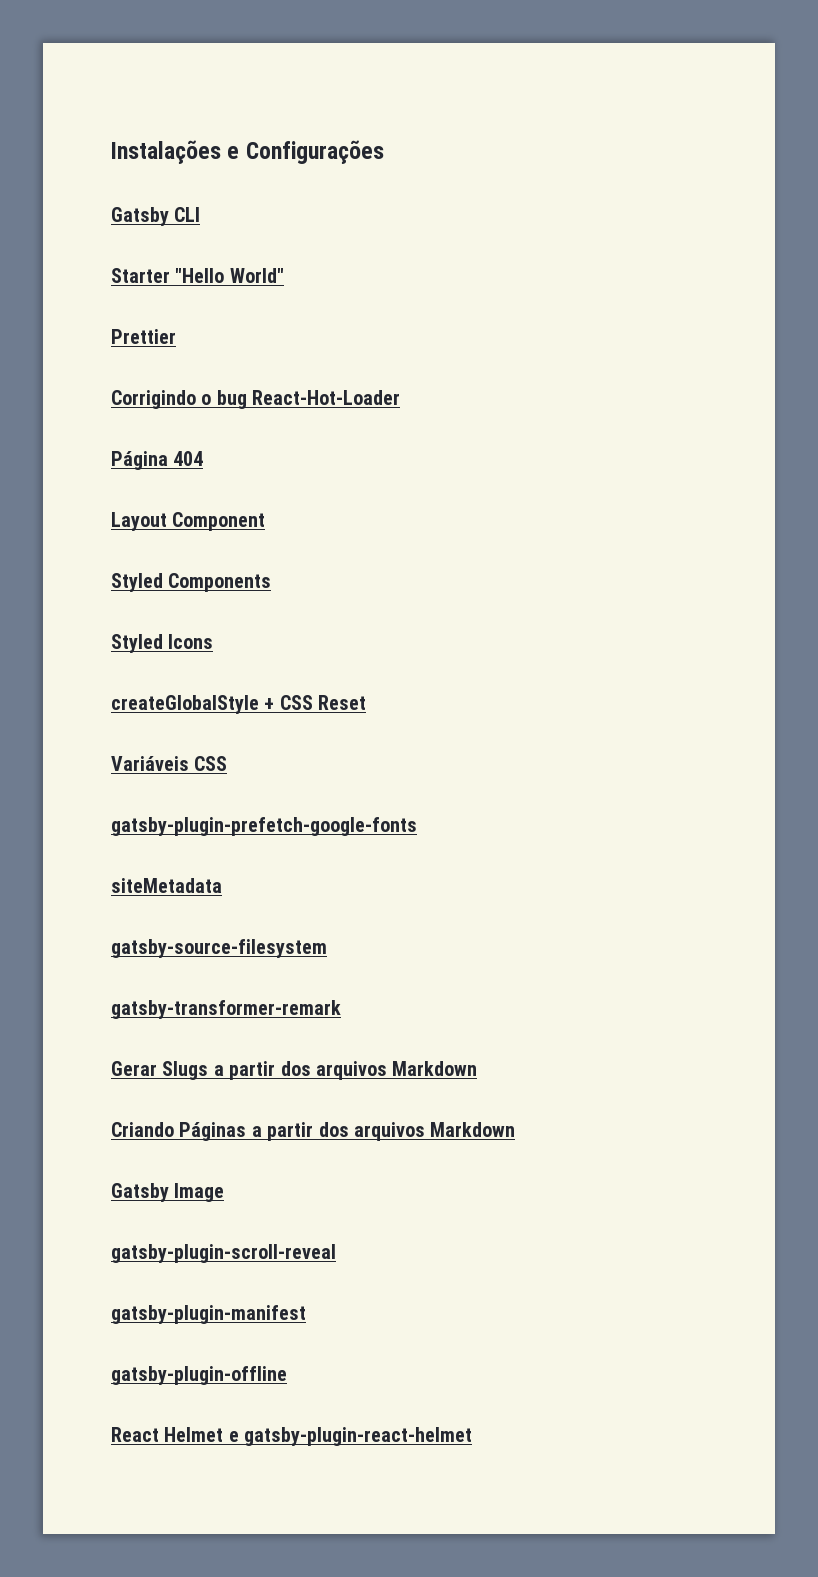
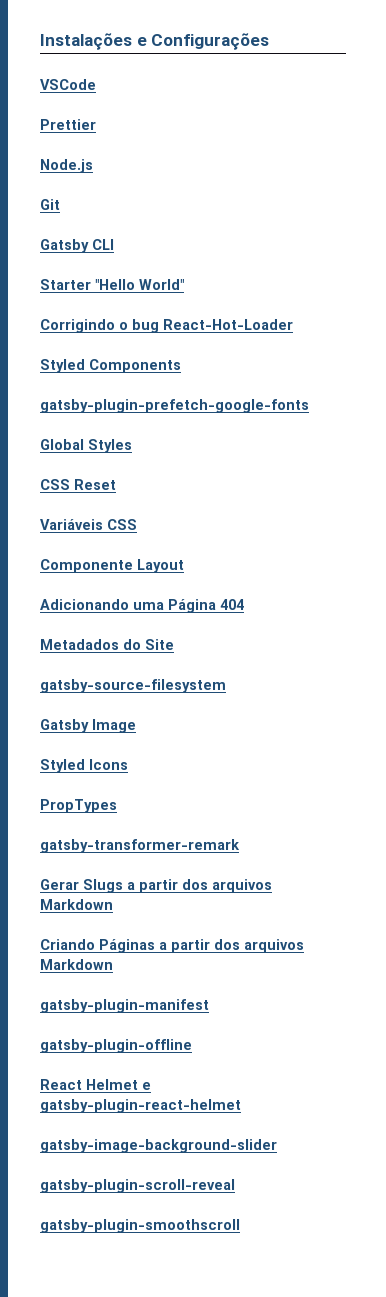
+ VSCode
+ Prettier
+ Node.js
+ Git
- Prettier
- Página 404
- Layout Component
  Styled Components
+ gatsby-plugin-prefetch-google-fonts
+ Global Styles
+ CSS Reset
+ Variáveis CSS
+ Componente Layout
+ Adicionando uma Página 404
+ Metadados do Site
+ gatsby-source-filesystem
+ Gatsby Image
  Styled Icons
- createGlobalStyle + CSS Reset
- Variáveis CSS
- gatsby-plugin-prefetch-google-fonts
- siteMetadata
- gatsby-source-filesystem
+ PropTypes
- Gatsby Image
- gatsby-plugin-scroll-reveal
+ gatsby-image-background-slider
+ gatsby-plugin-scroll-reveal
+ gatsby-plugin-smoothscroll

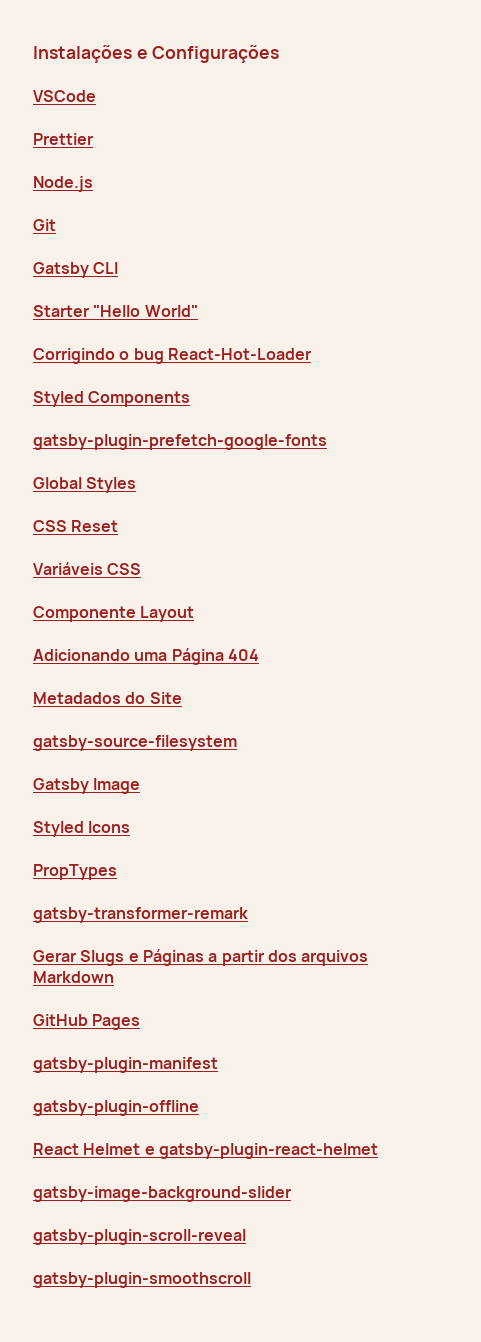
- Gerar Slugs a partir dos arquivos Markdown
- Criando Páginas a partir dos arquivos Markdown
+ Gerar Slugs e Páginas a partir dos arquivos Markdown
+ GitHub Pages

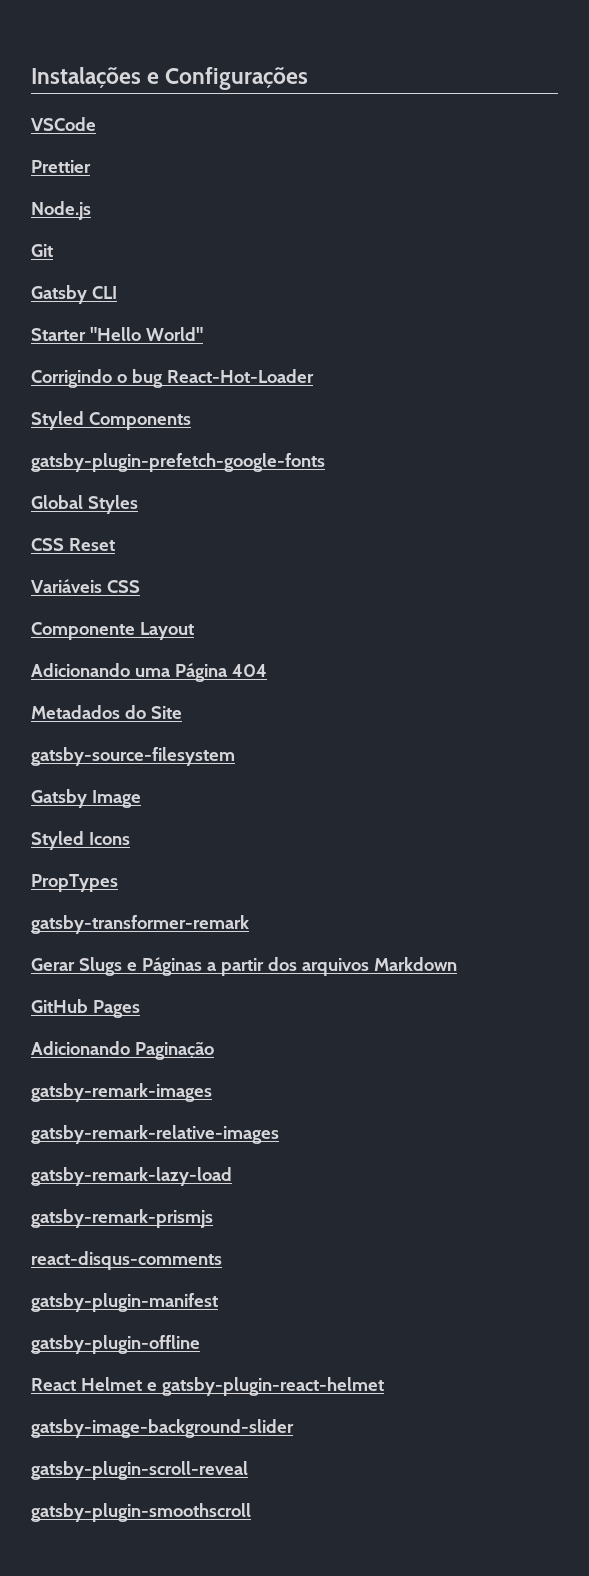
+ Adicionando Paginação
+ gatsby-remark-images
+ gatsby-remark-relative-images
+ gatsby-remark-lazy-load
+ gatsby-remark-prismjs
+ react-disqus-comments

